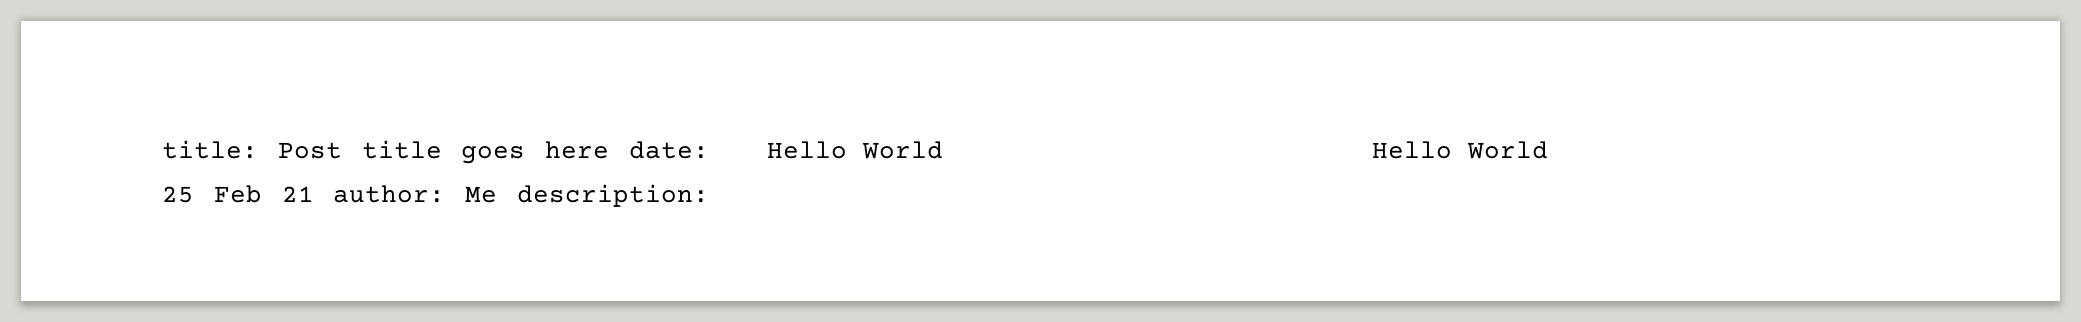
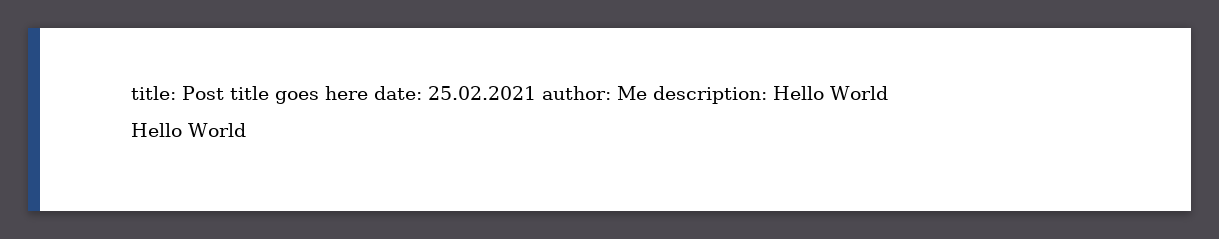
- title: Post title goes here date: 25 Feb 21 author: Me description: Hello World
+ title: Post title goes here date: 25.02.2021 author: Me description: Hello World

